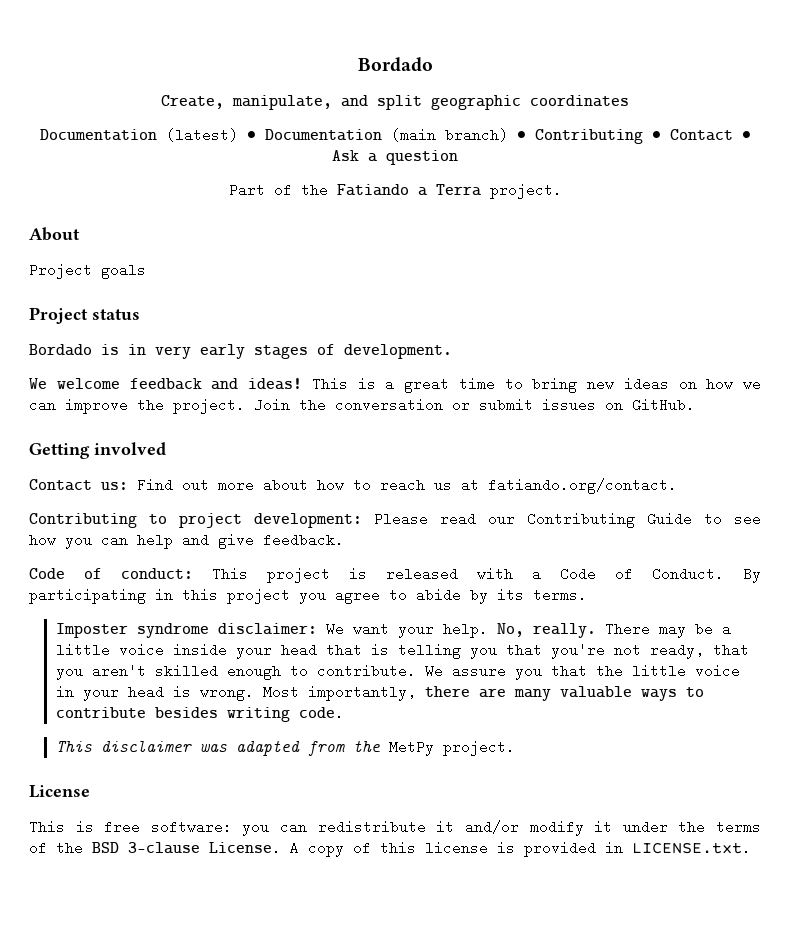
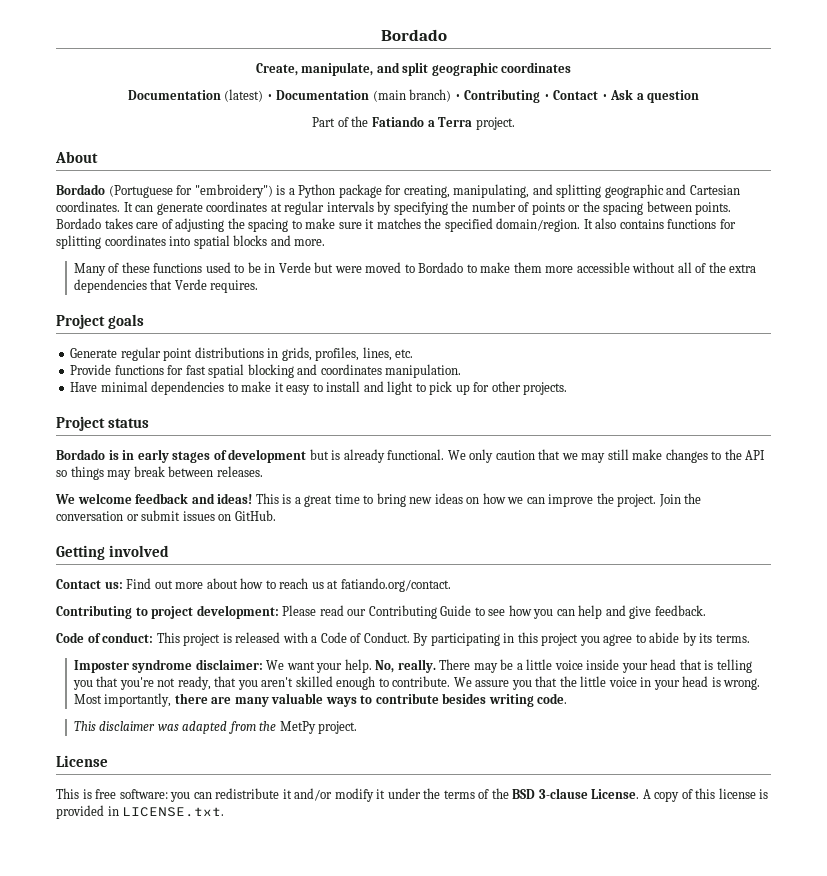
+ Bordado (Portuguese for "embroidery") is a Python package for creating, manipulating, and splitting geographic and Cartesian coordinates. It can generate coordinates at regular intervals by specifying the number of points or the spacing between points. Bordado takes care of adjusting the spacing to make sure it matches the specified domain/region. It also contains functions for splitting coordinates into spatial blocks and more.
+ Many of these functions used to be in Verde but were moved to Bordado to make them more accessible without all of the extra dependencies that Verde requires.
  Project goals
+ Generate regular point distributions in grids, profiles, lines, etc.
+ Provide functions for fast spatial blocking and coordinates manipulation.
+ Have minimal dependencies to make it easy to install and light to pick up for other projects.
- Bordado is in very early stages of development.
+ Bordado is in early stages of development but is already functional. We only caution that we may still make changes to the API so things may break between releases.

